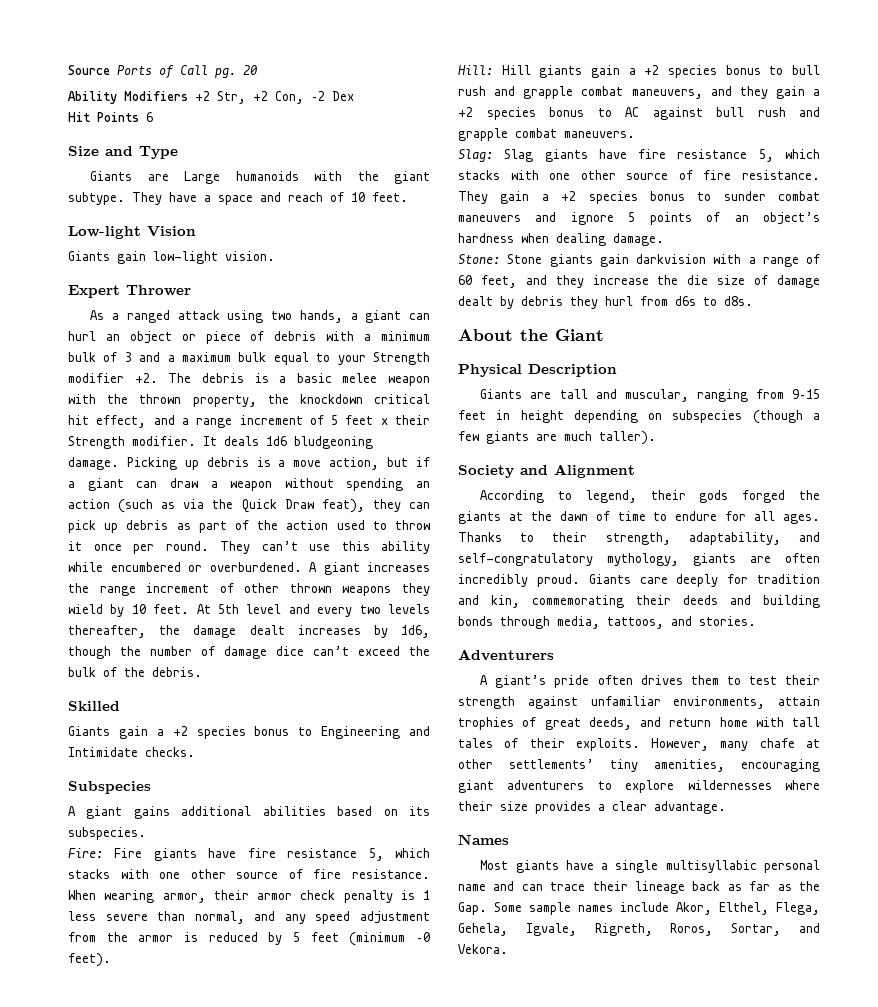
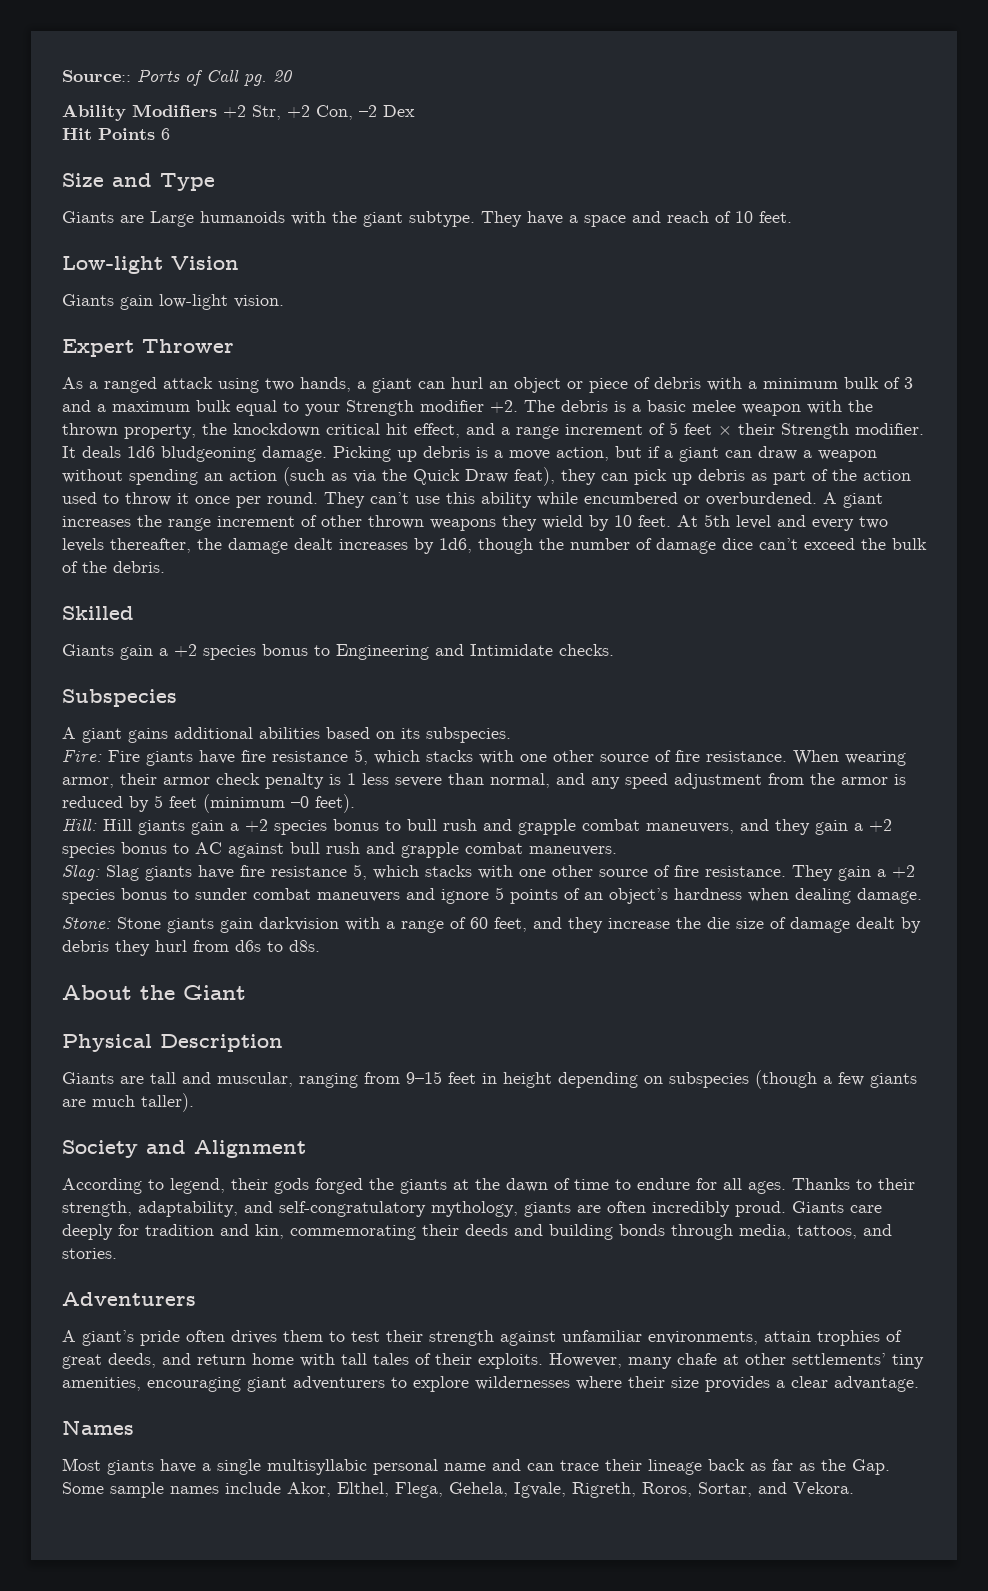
- Source Ports of Call pg.
+ Source:: Ports of Call pg.

